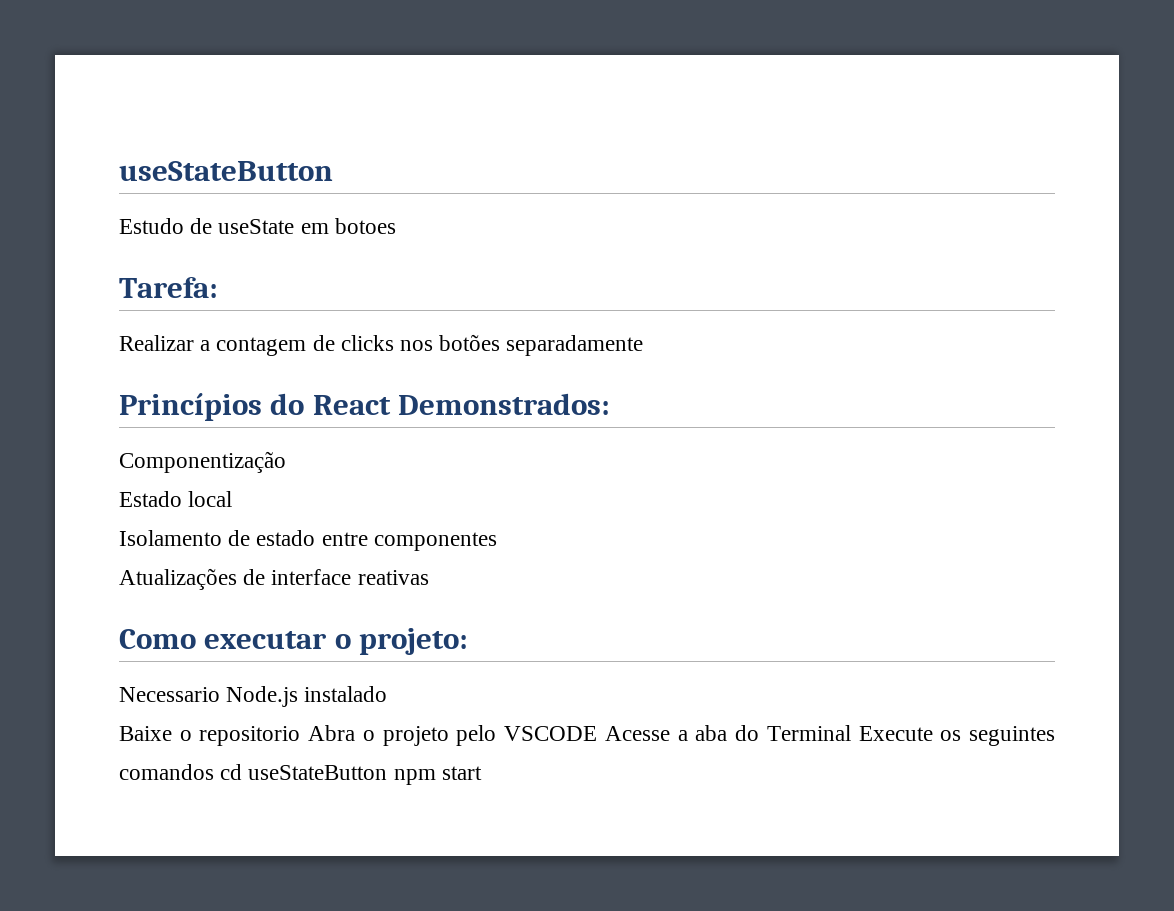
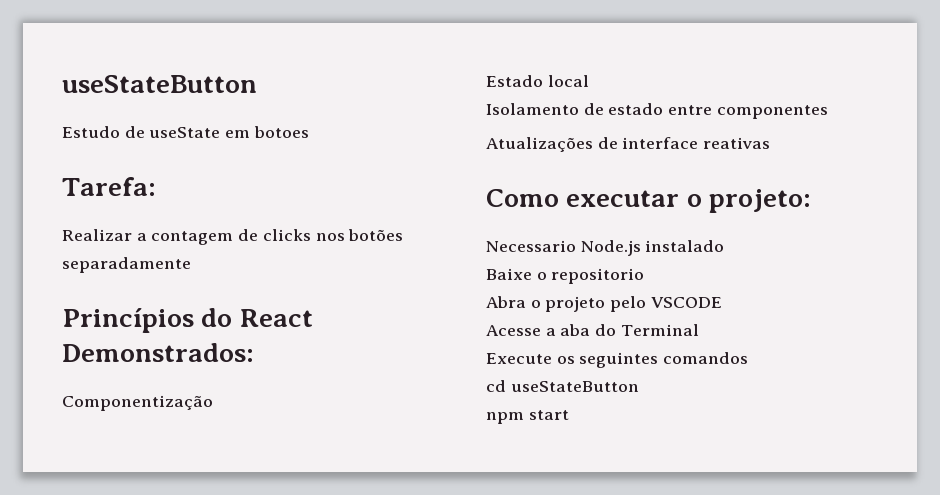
- Baixe o repositorio Abra o projeto pelo VSCODE Acesse a aba do Terminal Execute os seguintes comandos cd useStateButton npm start
+ Baixe o repositorio
+ Abra o projeto pelo VSCODE
+ Acesse a aba do Terminal
+ Execute os seguintes comandos
+ cd useStateButton
+ npm start

